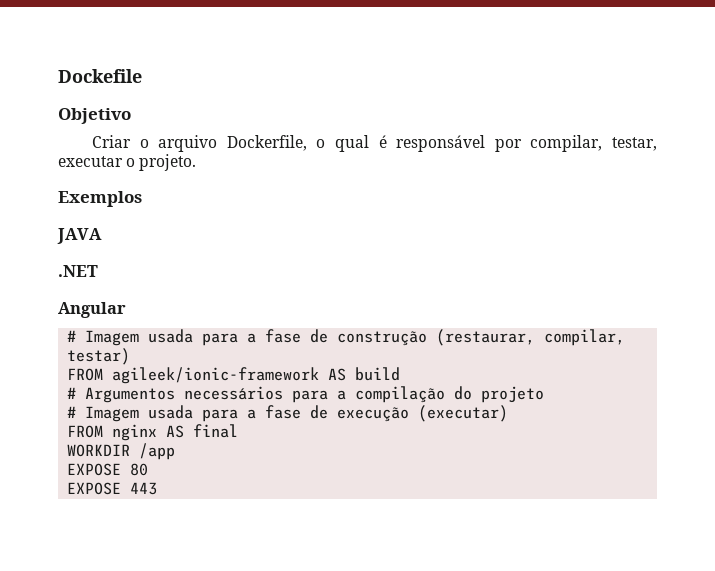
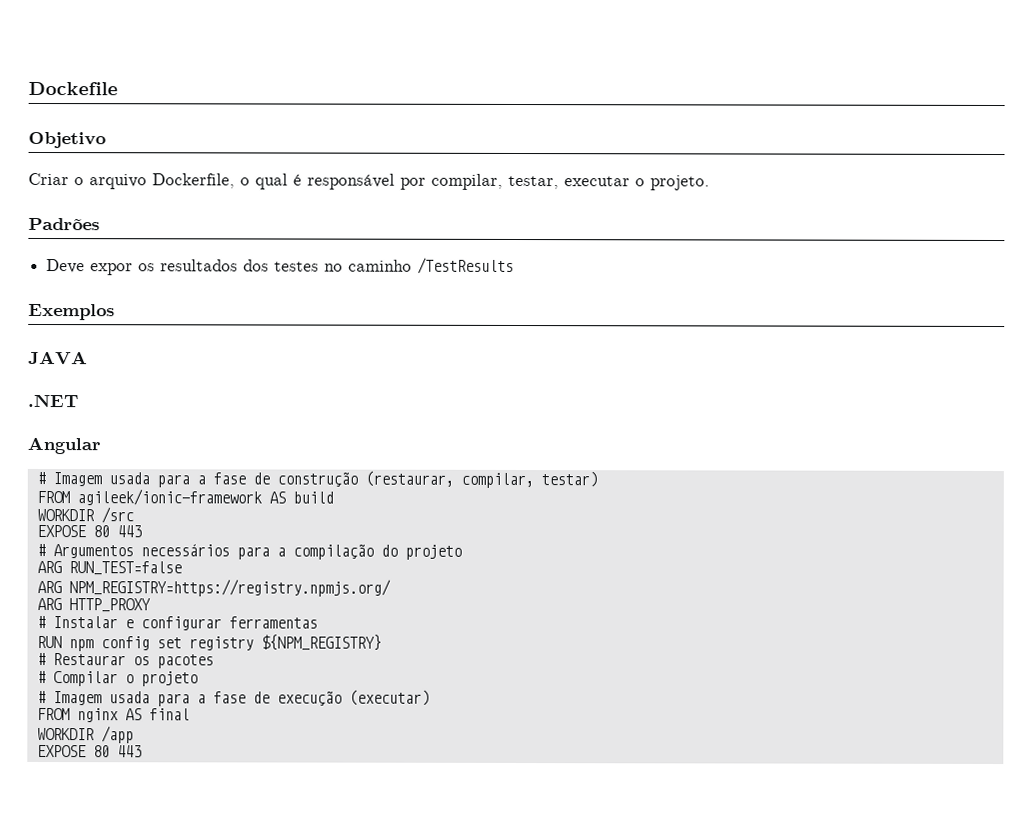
+ Padrões
+ Deve expor os resultados dos testes no caminho /TestResults
+ WORKDIR /src
+ EXPOSE 80 443
+ ARG RUN_TEST=false
+ ARG NPM_REGISTRY=https://registry.npmjs.org/
+ ARG HTTP_PROXY
+ # Instalar e configurar ferramentas
+ RUN npm config set registry ${NPM_REGISTRY}
+ # Restaurar os pacotes
+ # Compilar o projeto
  WORKDIR /app
- EXPOSE 80
- EXPOSE 443
+ EXPOSE 80 443

